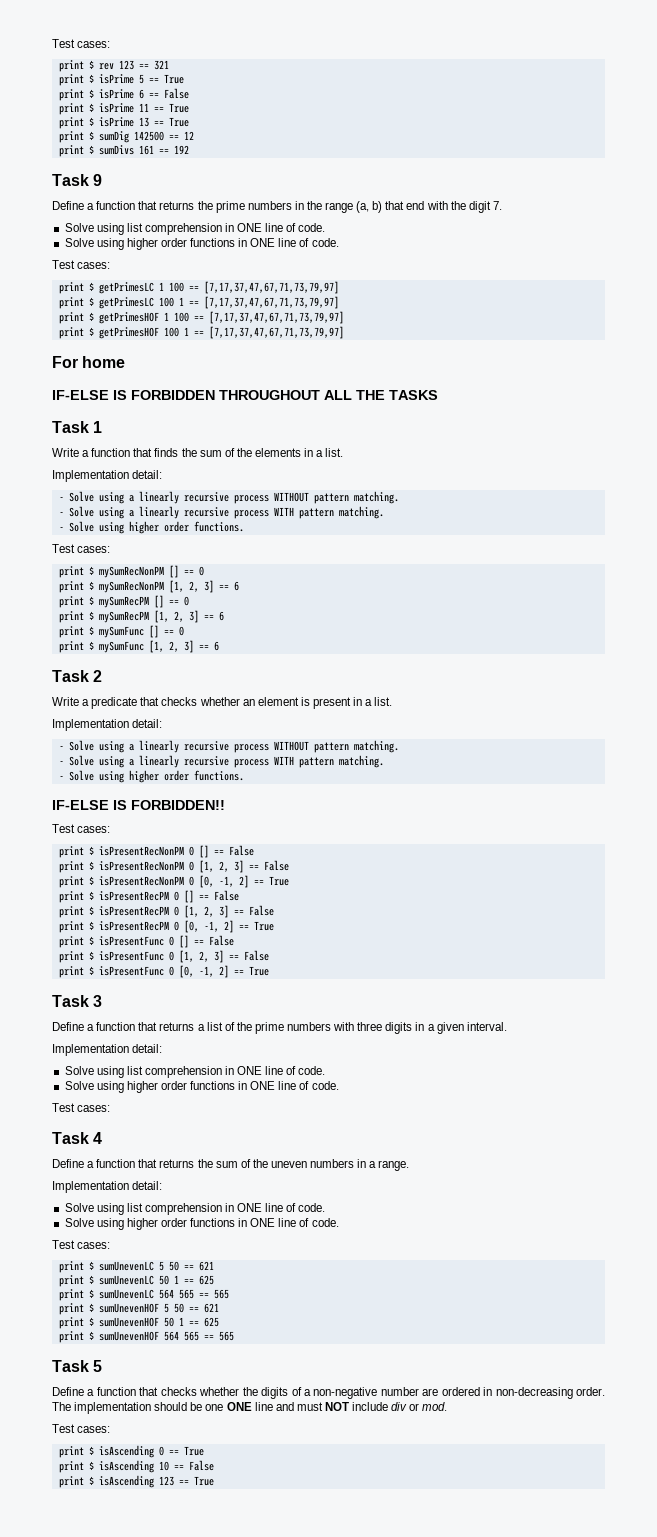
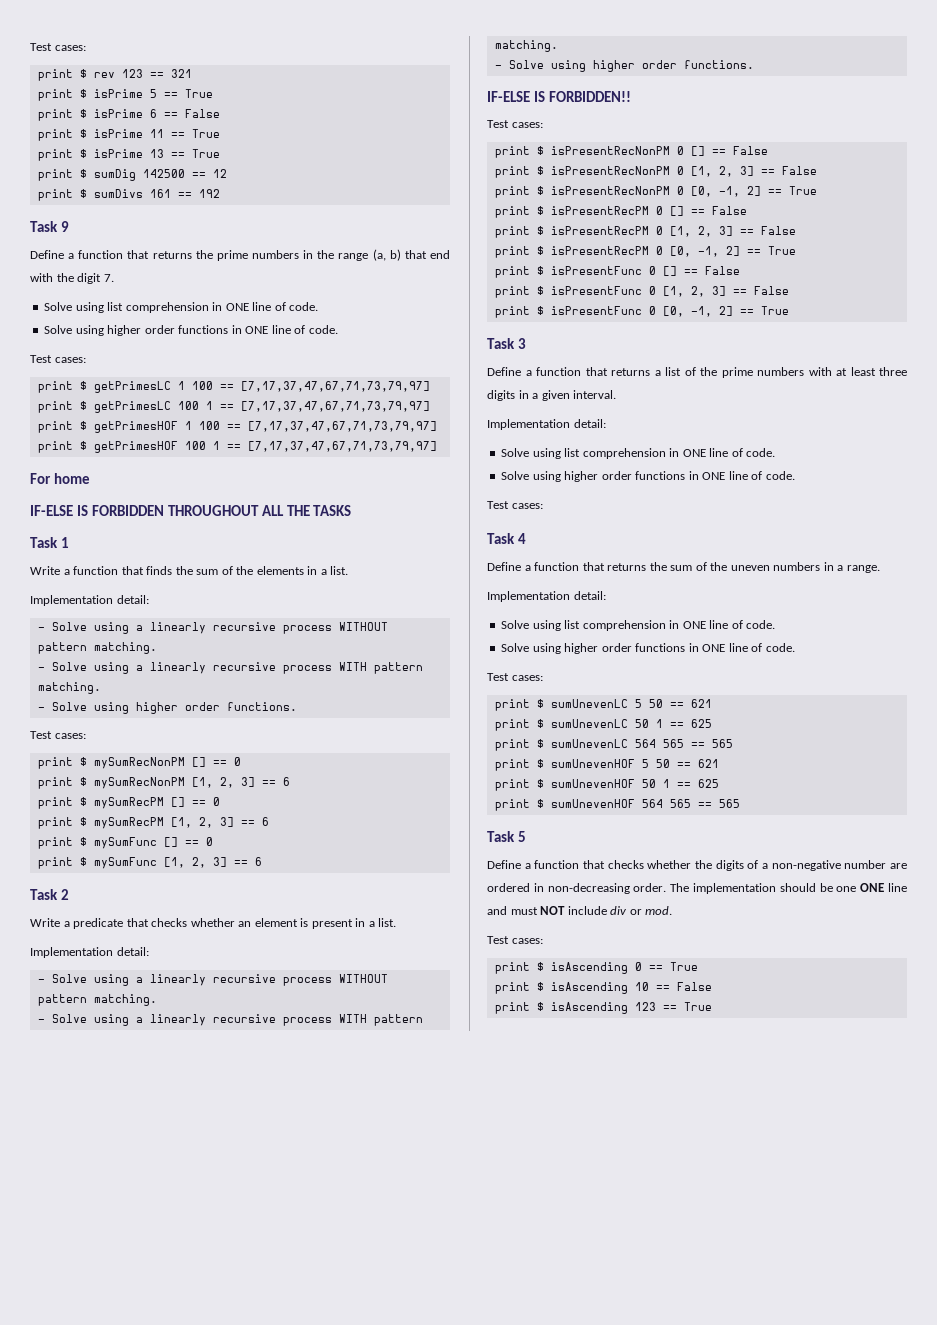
- Define a function that returns a list of the prime numbers with three digits in a given interval.
+ Define a function that returns a list of the prime numbers with at least three digits in a given interval.

